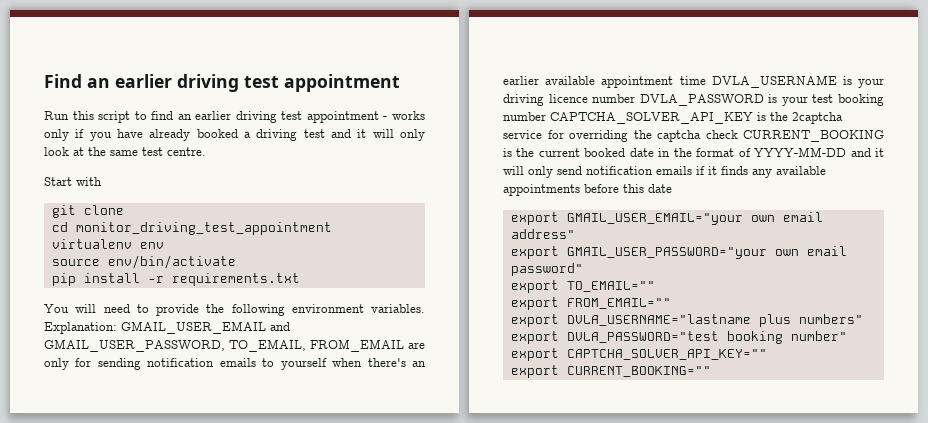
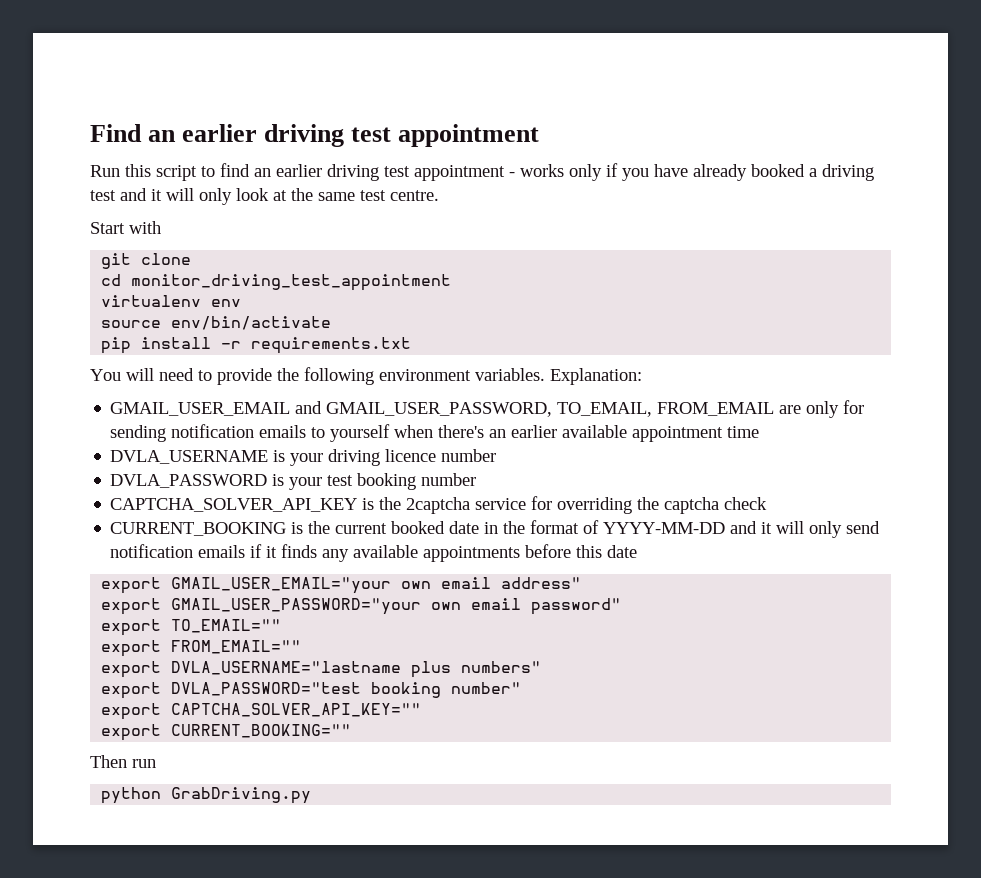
- Explanation: GMAIL_USER_EMAIL and GMAIL_USER_PASSWORD, TO_EMAIL, FROM_EMAIL are only for sending notification emails to yourself when there's an earlier available appointment time DVLA_USERNAME is your driving licence number DVLA_PASSWORD is your test booking number CAPTCHA_SOLVER_API_KEY is the 2captcha service for overriding the captcha check CURRENT_BOOKING is the current booked date in the format of YYYY-MM-DD and it will only send notification emails if it finds any available appointments before this date
+ Explanation:
+ GMAIL_USER_EMAIL and GMAIL_USER_PASSWORD, TO_EMAIL, FROM_EMAIL are only for sending notification emails to yourself when there's an earlier available appointment time
+ DVLA_USERNAME is your driving licence number
+ DVLA_PASSWORD is your test booking number
+ CAPTCHA_SOLVER_API_KEY is the 2captcha service for overriding the captcha check
+ CURRENT_BOOKING is the current booked date in the format of YYYY-MM-DD and it will only send notification emails if it finds any available appointments before this date
+ Then run
+ python GrabDriving.py

